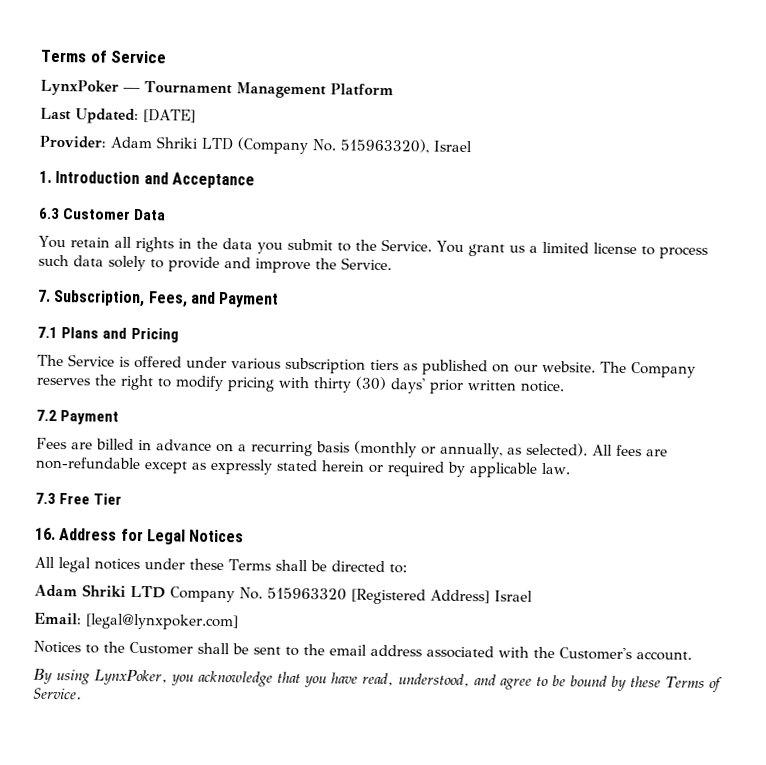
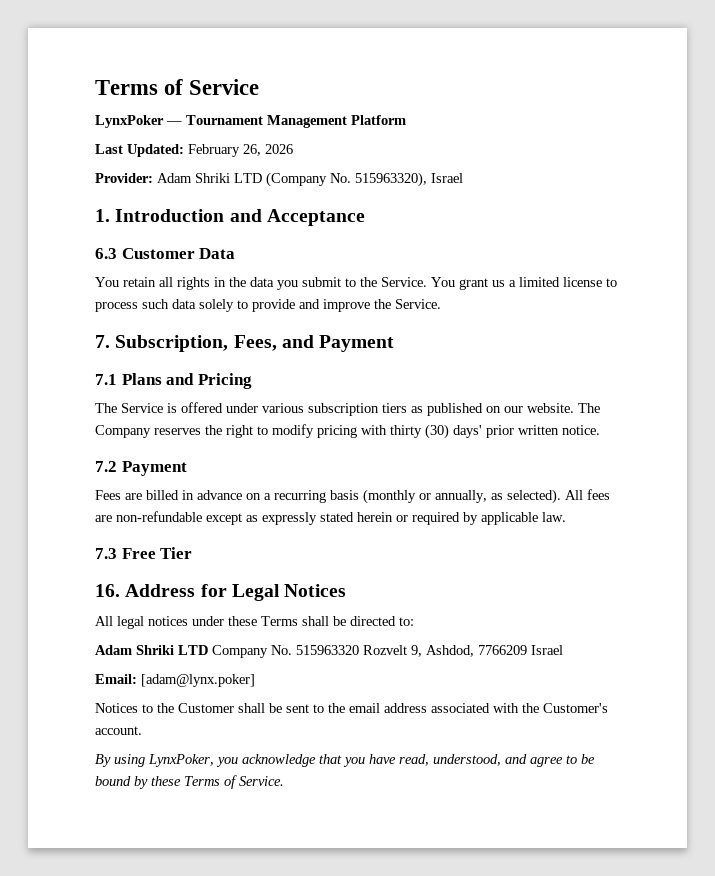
- Last Updated: [DATE]
+ Last Updated: February 26, 2026
- Adam Shriki LTD Company No. 515963320 [Registered Address] Israel
+ Adam Shriki LTD Company No. 515963320 Rozvelt 9, Ashdod, 7766209 Israel
- Email: [legal@lynxpoker.com]
+ Email: [adam@lynx.poker]

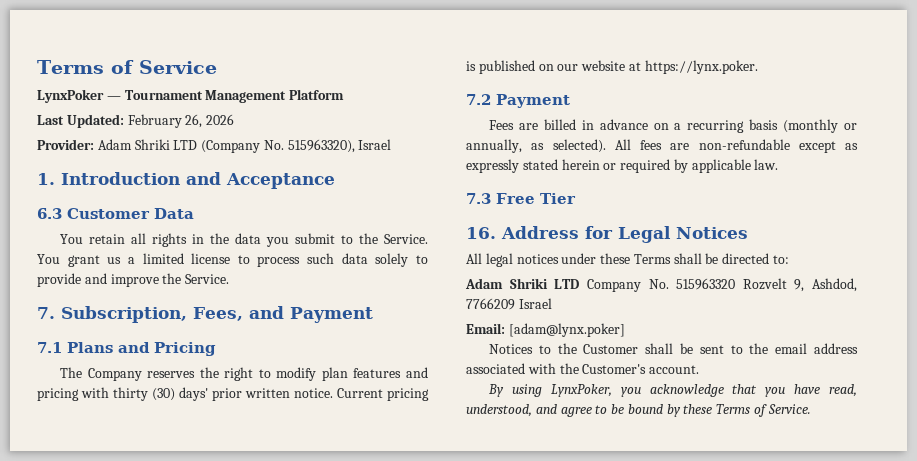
- The Service is offered under various subscription tiers as published on our website. The Company reserves the right to modify pricing with thirty (30) days' prior written notice.
+ The Company reserves the right to modify plan features and pricing with thirty (30) days' prior written notice. Current pricing is published on our website at https://lynx.poker.

